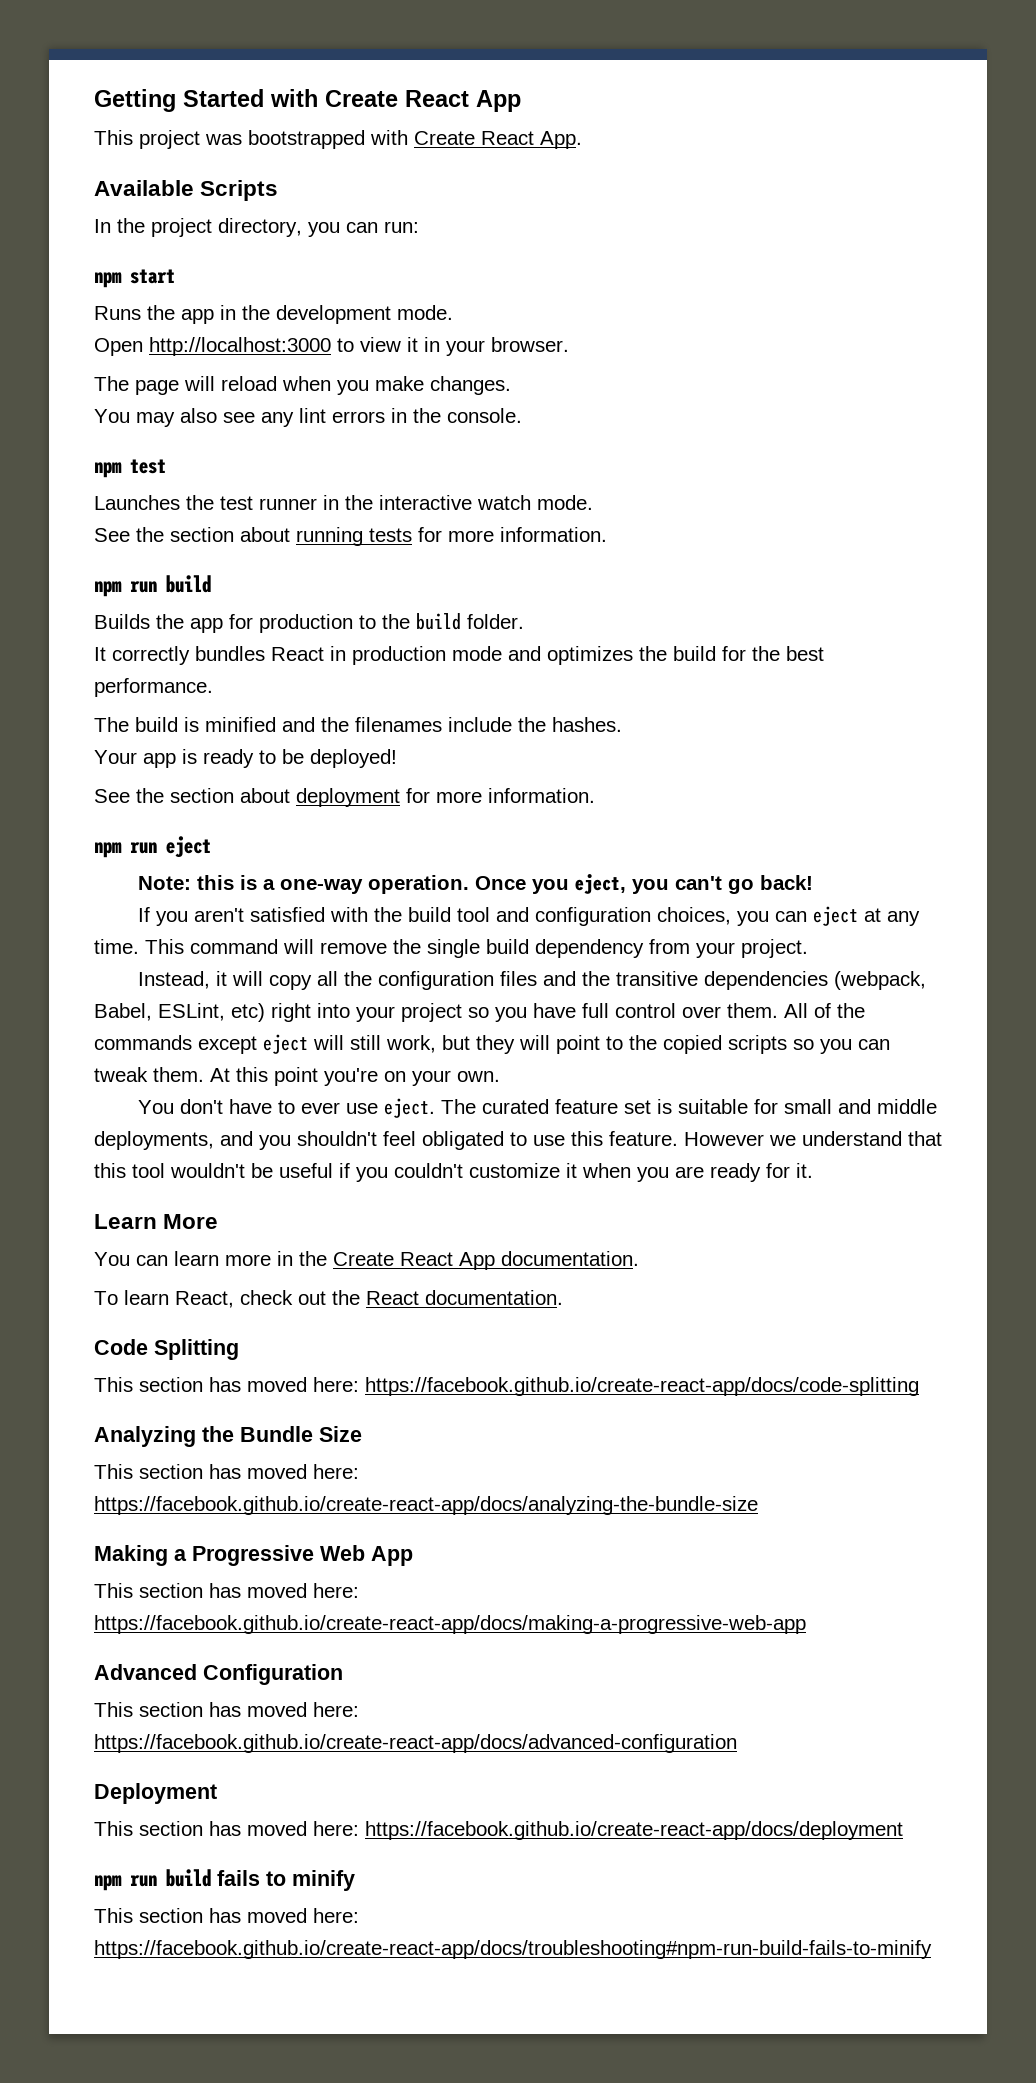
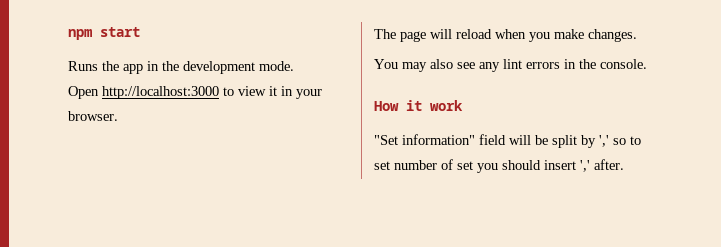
- Getting Started with Create React App
- This project was bootstrapped with Create React App.
- Available Scripts
- In the project directory, you can run:
- npm test
- Launches the test runner in the interactive watch mode.
- See the section about running tests for more information.
- npm run build
- Builds the app for production to the build folder.
- It correctly bundles React in production mode and optimizes the build for the best performance.
- The build is minified and the filenames include the hashes.
- Your app is ready to be deployed!
- See the section about deployment for more information.
- npm run eject
- Note: this is a one-way operation. Once you eject, you can't go back!
- If you aren't satisfied with the build tool and configuration choices, you can eject at any time. This command will remove the single build dependency from your project.
- Instead, it will copy all the configuration files and the transitive dependencies (webpack, Babel, ESLint, etc) right into your project so you have full control over them. All of the commands except eject will still work, but they will point to the copied scripts so you can tweak them. At this point you're on your own.
- You don't have to ever use eject. The curated feature set is suitable for small and middle deployments, and you shouldn't feel obligated to use this feature. However we understand that this tool wouldn't be useful if you couldn't customize it when you are ready for it.
- Learn More
- You can learn more in the Create React App documentation.
- To learn React, check out the React documentation.
- Code Splitting
- This section has moved here: https://facebook.github.io/create-react-app/docs/code-splitting
- Analyzing the Bundle Size
- This section has moved here: https://facebook.github.io/create-react-app/docs/analyzing-the-bundle-size
- Making a Progressive Web App
- This section has moved here: https://facebook.github.io/create-react-app/docs/making-a-progressive-web-app
- Advanced Configuration
- This section has moved here: https://facebook.github.io/create-react-app/docs/advanced-configuration
- Deployment
- This section has moved here: https://facebook.github.io/create-react-app/docs/deployment
- npm run build fails to minify
- This section has moved here: https://facebook.github.io/create-react-app/docs/troubleshooting#npm-run-build-fails-to-minify
+ How it work
+ "Set information" field will be split by ',' so to set number of set you should insert ',' after.

